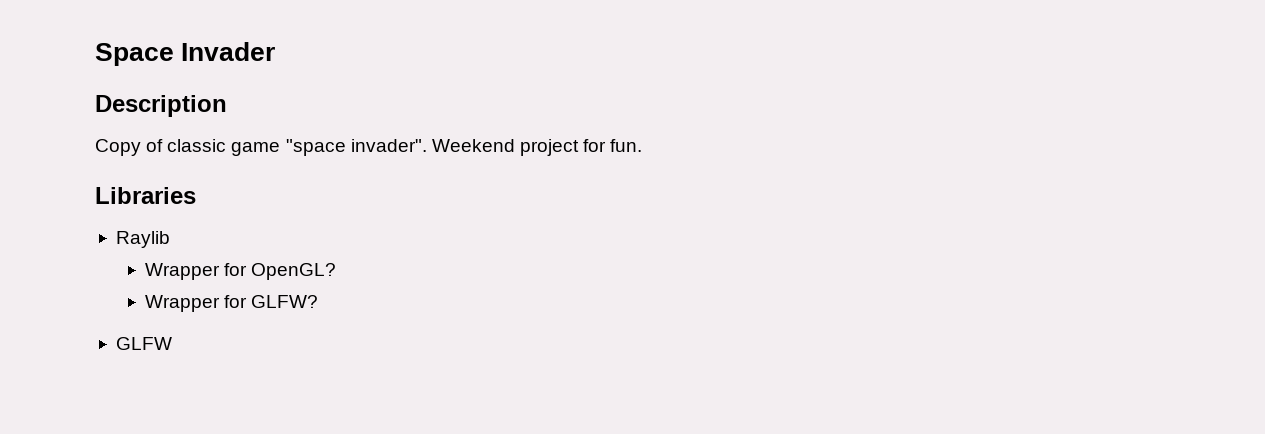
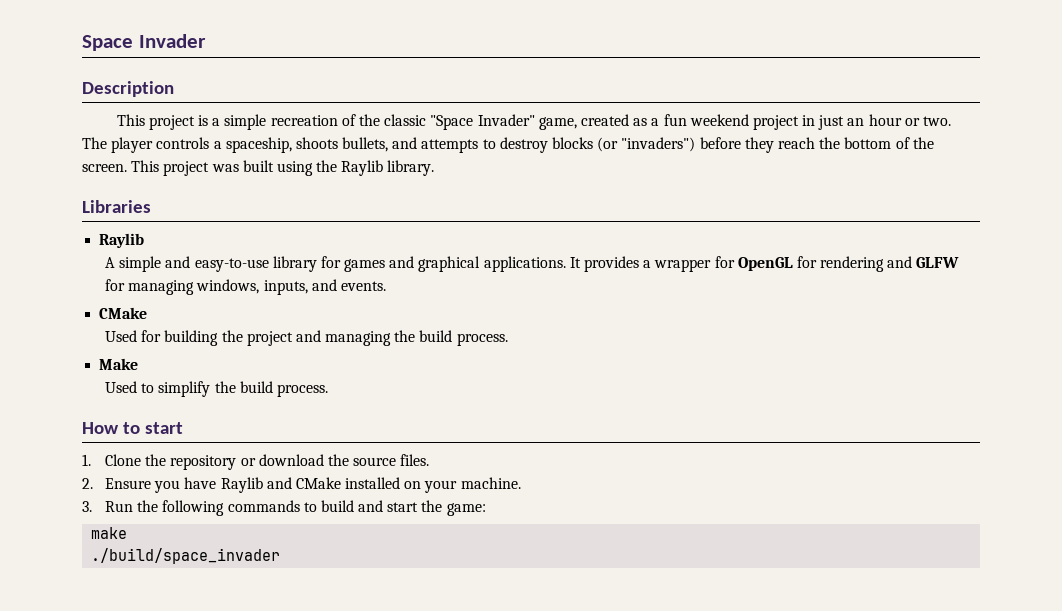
- Copy of classic game "space invader". Weekend project for fun.
+ This project is a simple recreation of the classic "Space Invader" game, created as a fun weekend project in just an hour or two. The player controls a spaceship, shoots bullets, and attempts to destroy blocks (or "invaders") before they reach the bottom of the screen. This project was built using the Raylib library.
  Libraries
  Raylib
- Wrapper for OpenGL?
- Wrapper for GLFW?
- GLFW
+ A simple and easy-to-use library for games and graphical applications. It provides a wrapper for OpenGL for rendering and GLFW for managing windows, inputs, and events.
+ CMake
+ Used for building the project and managing the build process.
+ Make
+ Used to simplify the build process.
+ How to start
+ 1. Clone the repository or download the source files.
+ 2. Ensure you have Raylib and CMake installed on your machine.
+ 3. Run the following commands to build and start the game:
+ make
+ ./build/space_invader

